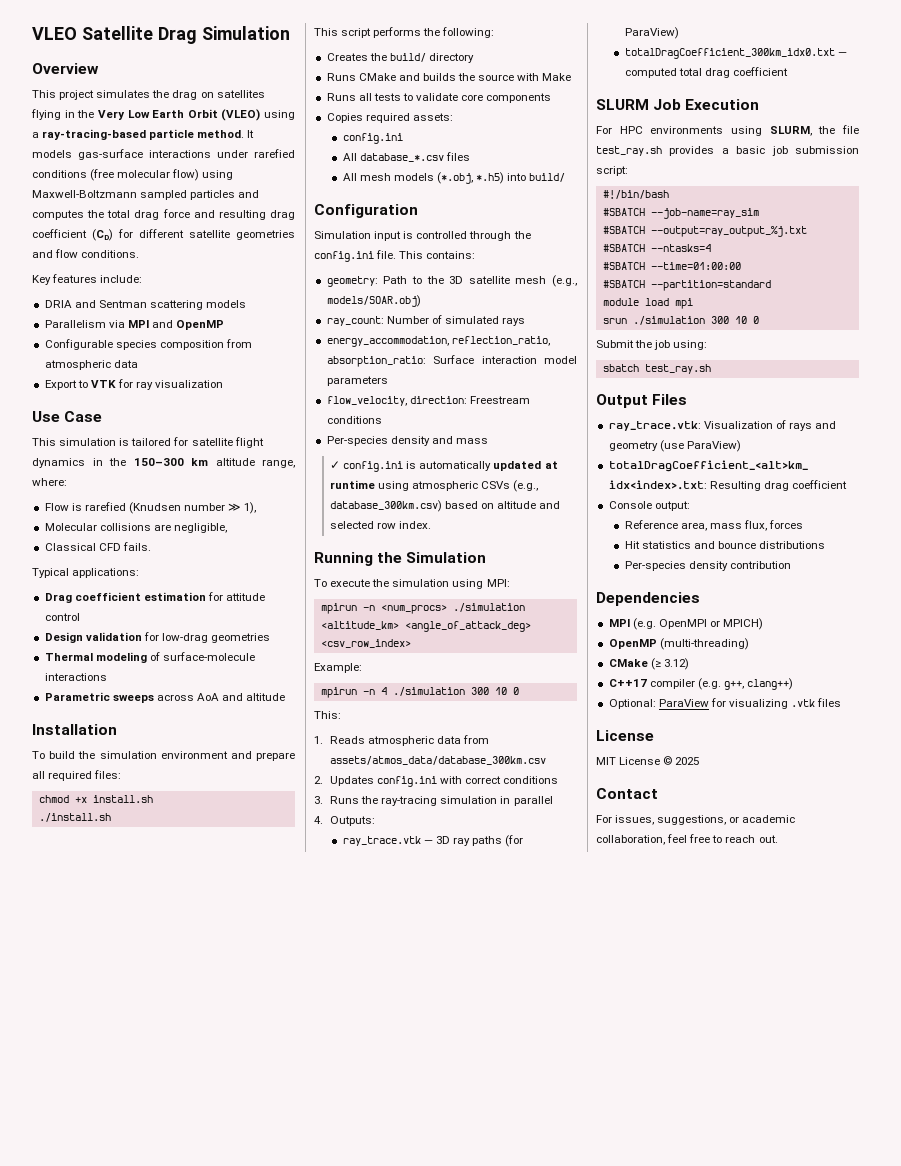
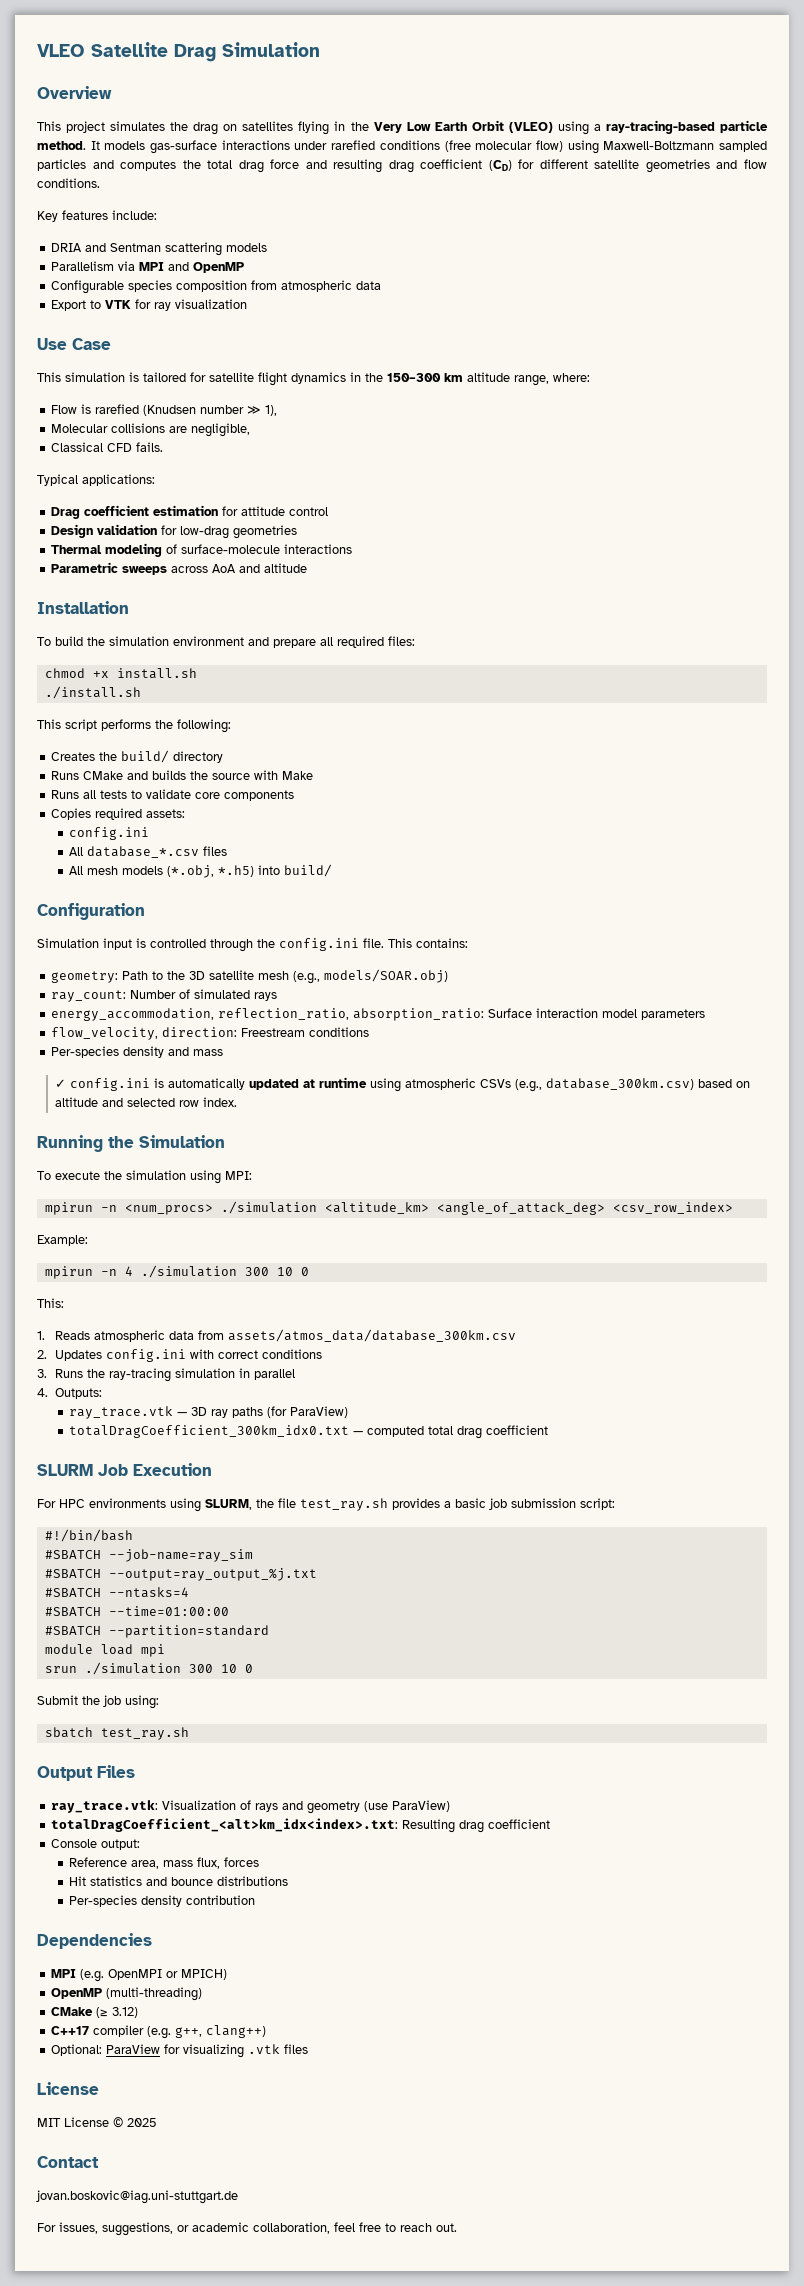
+ jovan.boskovic@iag.uni-stuttgart.de

